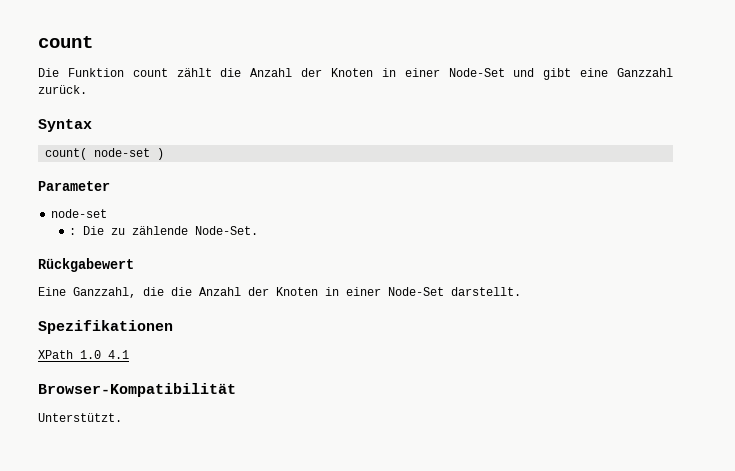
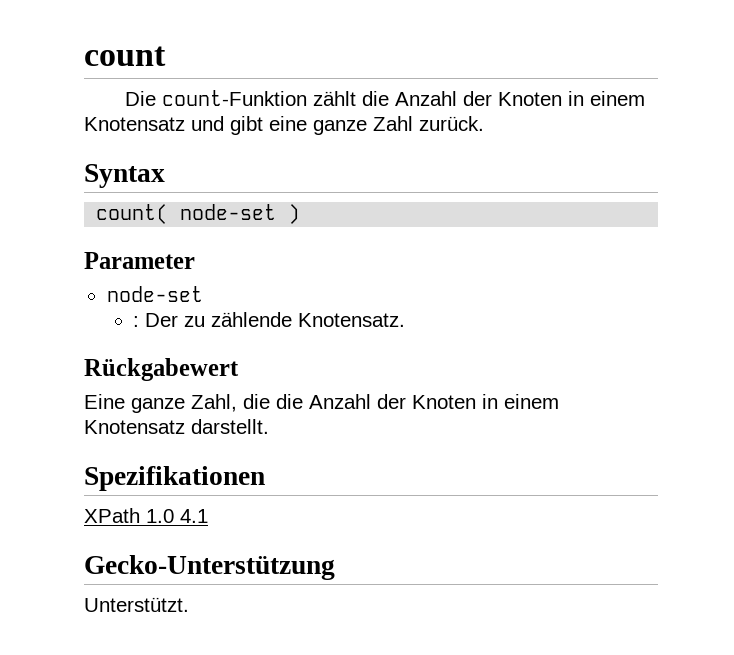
- Die Funktion count zählt die Anzahl der Knoten in einer Node-Set und gibt eine Ganzzahl zurück.
+ Die count-Funktion zählt die Anzahl der Knoten in einem Knotensatz und gibt eine ganze Zahl zurück.
- : Die zu zählende Node-Set.
+ : Der zu zählende Knotensatz.
- Eine Ganzzahl, die die Anzahl der Knoten in einer Node-Set darstellt.
+ Eine ganze Zahl, die die Anzahl der Knoten in einem Knotensatz darstellt.
- Browser-Kompatibilität
+ Gecko-Unterstützung

